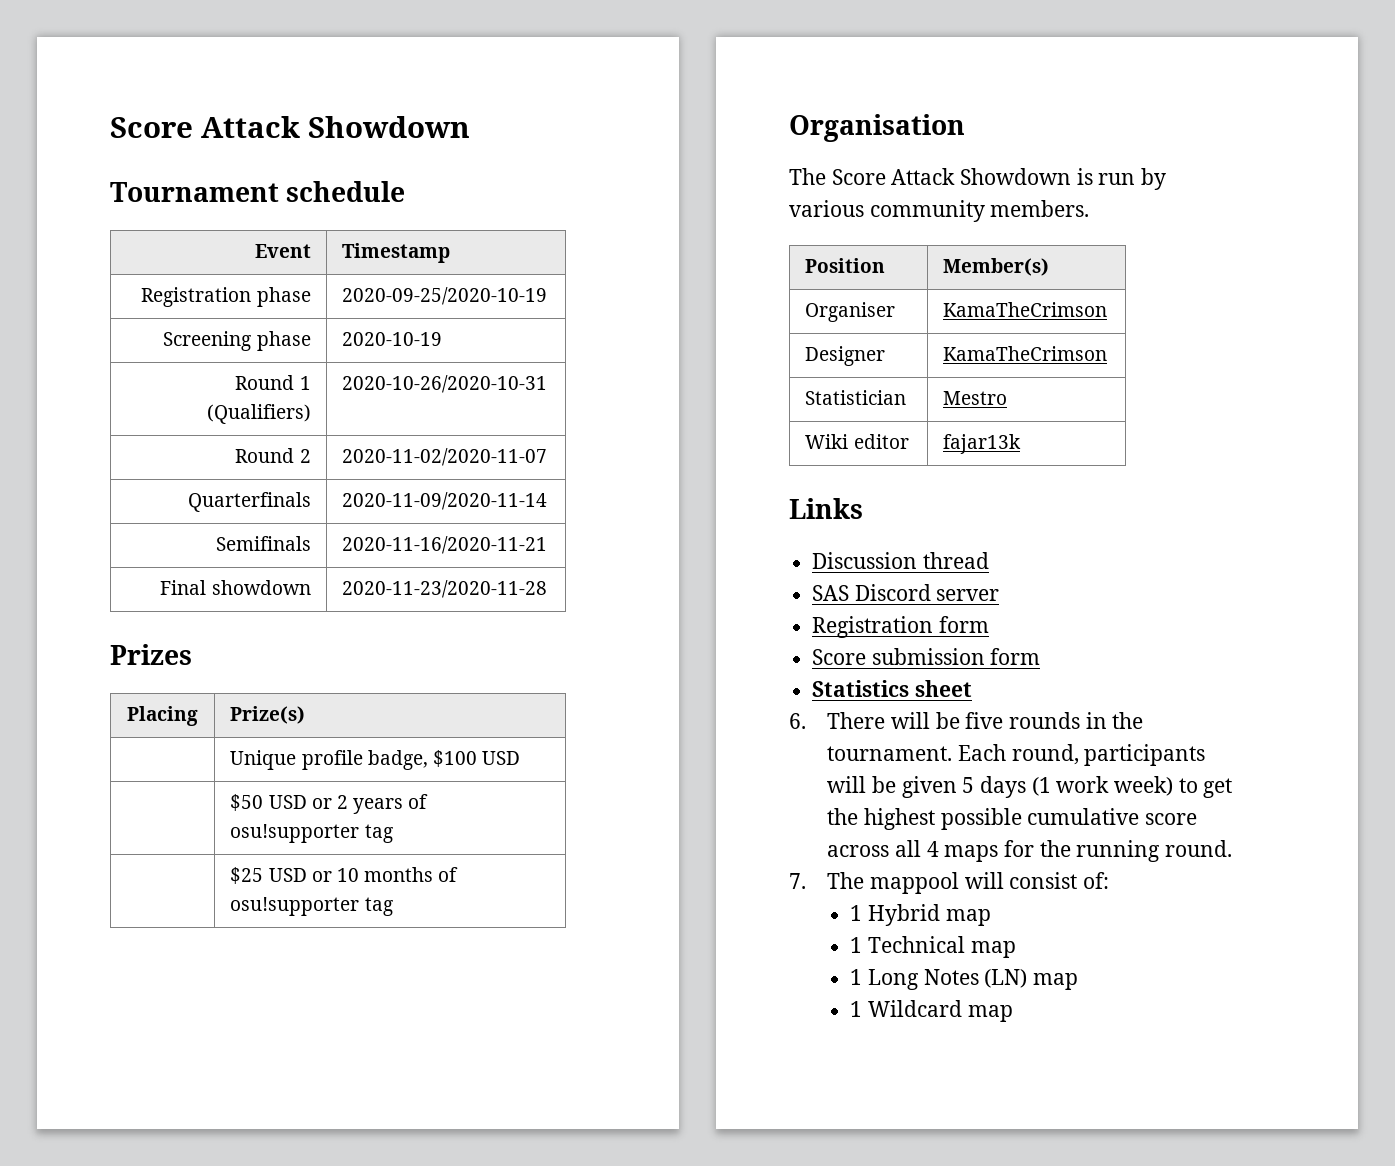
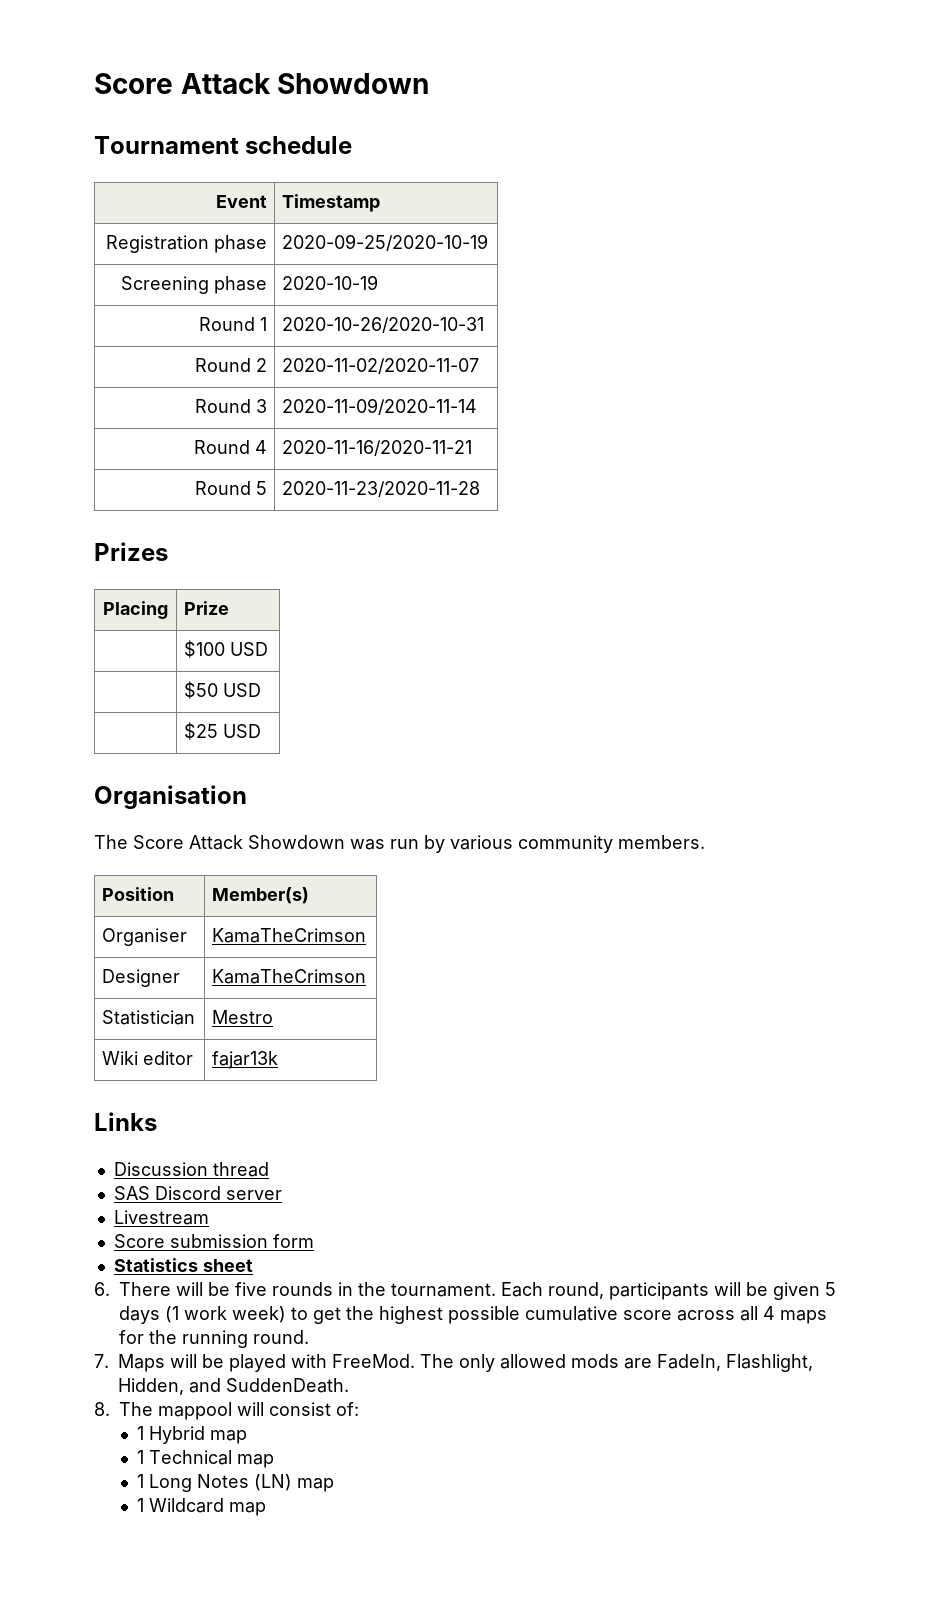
- Round 1 (Qualifiers) | 2020-10-26/2020-10-31
+ Round 1 | 2020-10-26/2020-10-31
- Quarterfinals | 2020-11-09/2020-11-14
+ Round 3 | 2020-11-09/2020-11-14
- Semifinals | 2020-11-16/2020-11-21
+ Round 4 | 2020-11-16/2020-11-21
- Final showdown | 2020-11-23/2020-11-28
+ Round 5 | 2020-11-23/2020-11-28
- Placing | Prize(s)
- | Unique profile badge, $100 USD
+ Placing | Prize
+ | $100 USD
- | $50 USD or 2 years of osu!supporter tag
- | $25 USD or 10 months of osu!supporter tag
+ | $50 USD
+ | $25 USD
- The Score Attack Showdown is run by various community members.
+ The Score Attack Showdown was run by various community members.
- Registration form
+ Livestream
- 7. The mappool will consist of:
+ 7. Maps will be played with FreeMod. The only allowed mods are FadeIn, Flashlight, Hidden, and SuddenDeath.
+ 8. The mappool will consist of:

